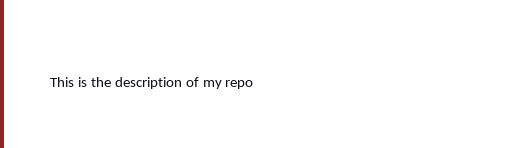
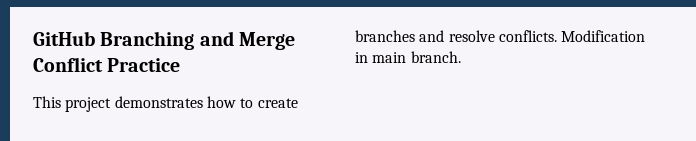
- This is the description of my repo
+ GitHub Branching and Merge Conflict Practice
+ This project demonstrates how to create branches and resolve conflicts. Modification in main branch.

